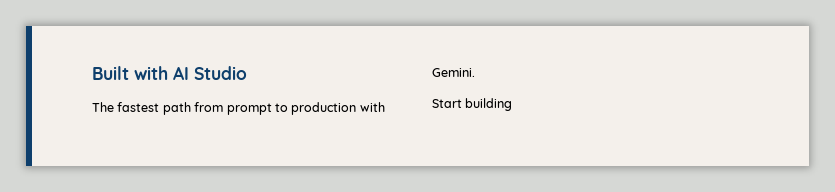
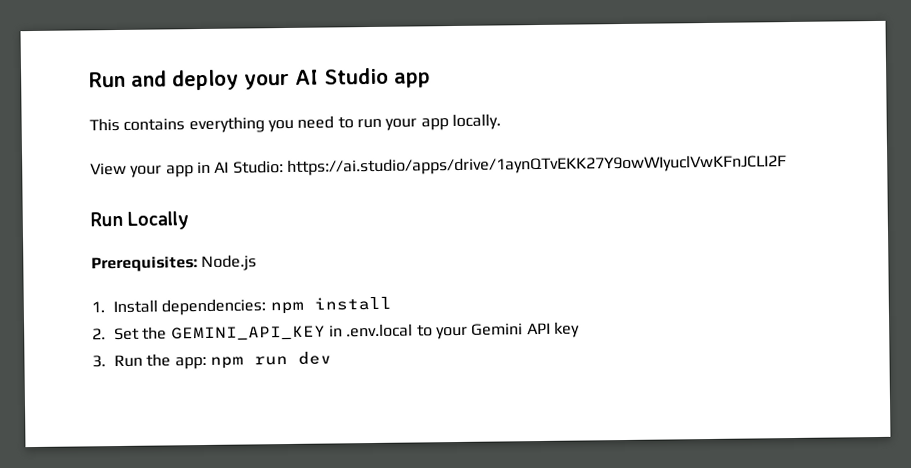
- Built with AI Studio
- The fastest path from prompt to production with Gemini.
- Start building
+ Run and deploy your AI Studio app
+ This contains everything you need to run your app locally.
+ View your app in AI Studio: https://ai.studio/apps/drive/1aynQTvEKK27Y9owWIyuclVwKFnJCLI2F
+ Run Locally
+ Prerequisites: Node.js
+ 1. Install dependencies: npm install
+ 2. Set the GEMINI_API_KEY in .env.local to your Gemini API key
+ 3. Run the app: npm run dev

